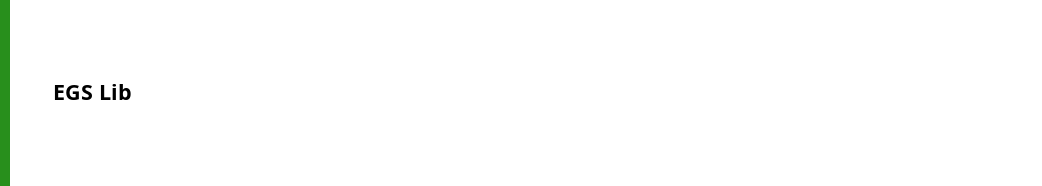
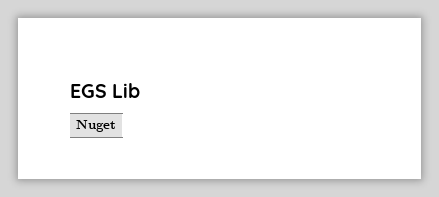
+ Nuget

